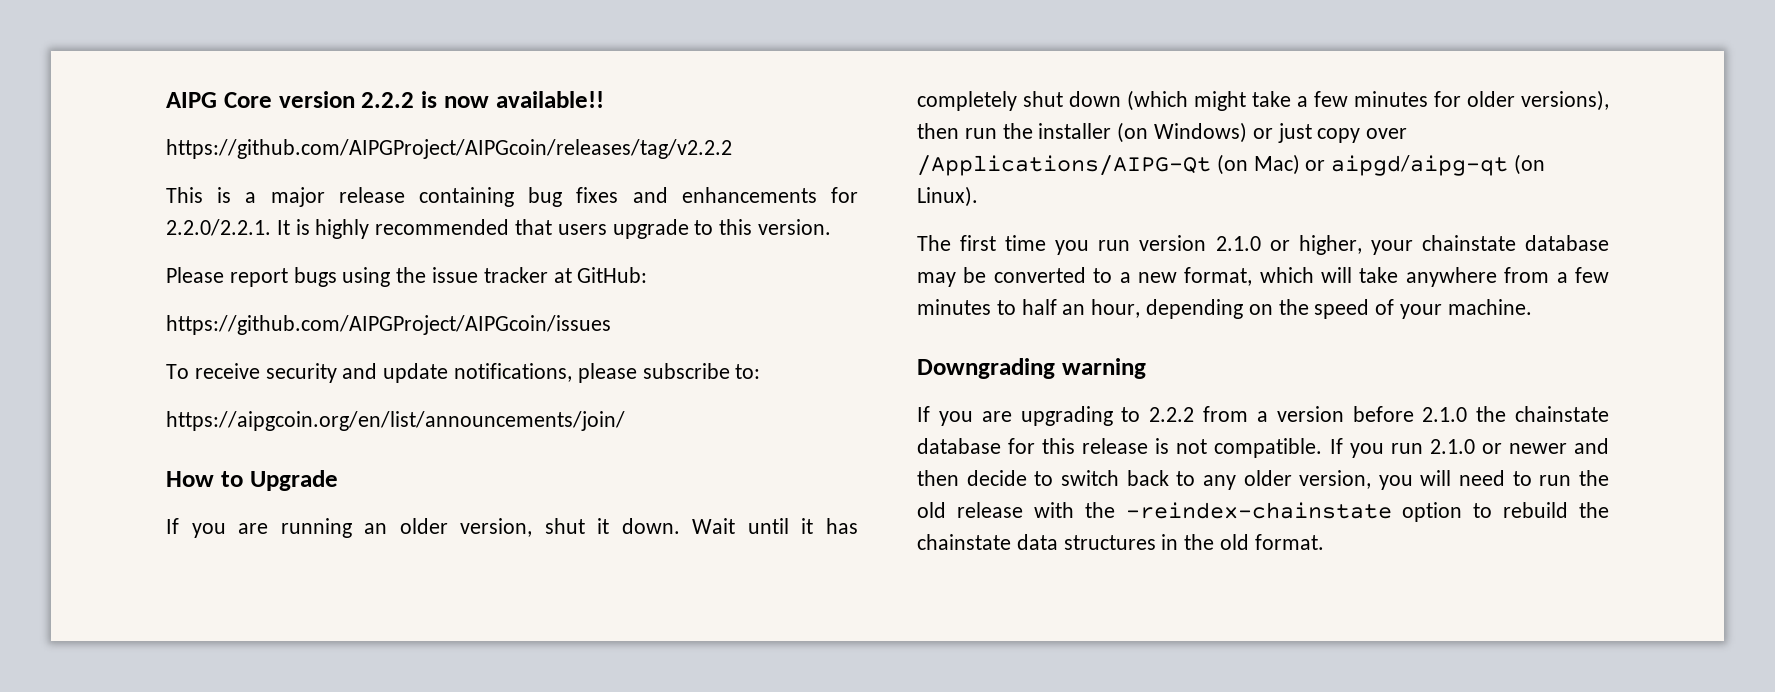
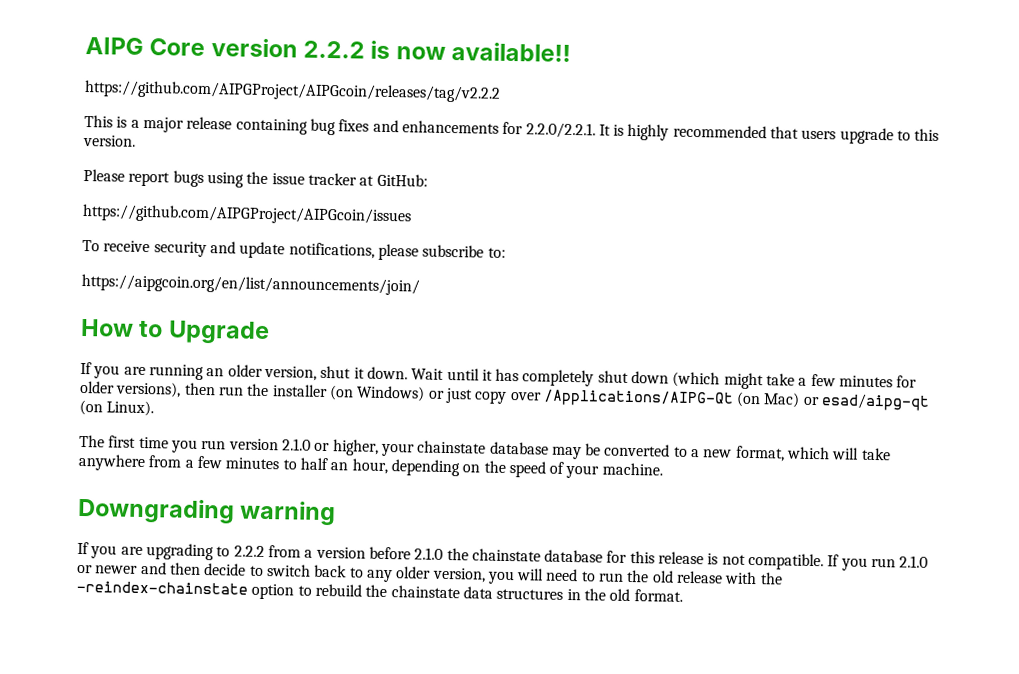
- Wait until it has completely shut down (which might take a few minutes for older versions), then run the installer (on Windows) or just copy over /Applications/AIPG-Qt (on Mac) or aipgd/aipg-qt (on Linux).
+ Wait until it has completely shut down (which might take a few minutes for older versions), then run the installer (on Windows) or just copy over /Applications/AIPG-Qt (on Mac) or esad/aipg-qt (on Linux).

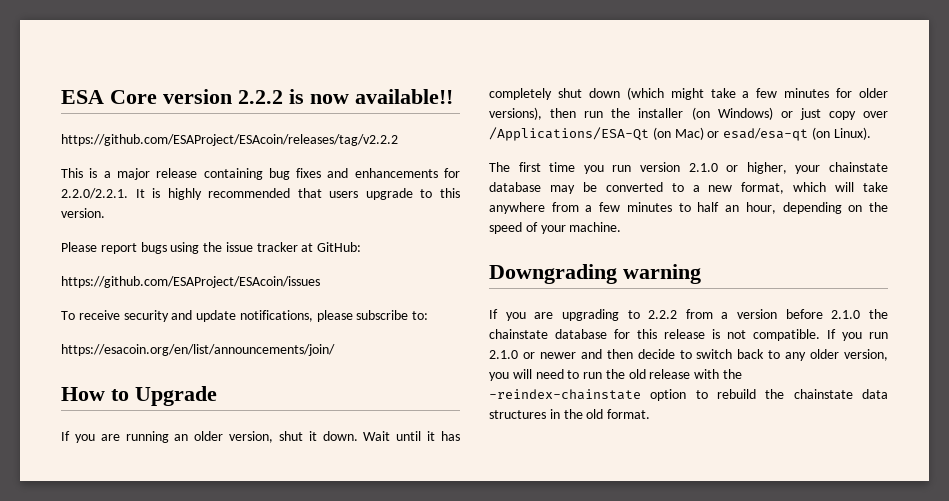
- AIPG Core version 2.2.2 is now available!!
+ ESA Core version 2.2.2 is now available!!
- https://github.com/AIPGProject/AIPGcoin/releases/tag/v2.2.2
+ https://github.com/ESAProject/ESAcoin/releases/tag/v2.2.2
- https://github.com/AIPGProject/AIPGcoin/issues
+ https://github.com/ESAProject/ESAcoin/issues
- https://aipgcoin.org/en/list/announcements/join/
+ https://esacoin.org/en/list/announcements/join/
- Wait until it has completely shut down (which might take a few minutes for older versions), then run the installer (on Windows) or just copy over /Applications/AIPG-Qt (on Mac) or esad/aipg-qt (on Linux).
+ Wait until it has completely shut down (which might take a few minutes for older versions), then run the installer (on Windows) or just copy over /Applications/ESA-Qt (on Mac) or esad/esa-qt (on Linux).

